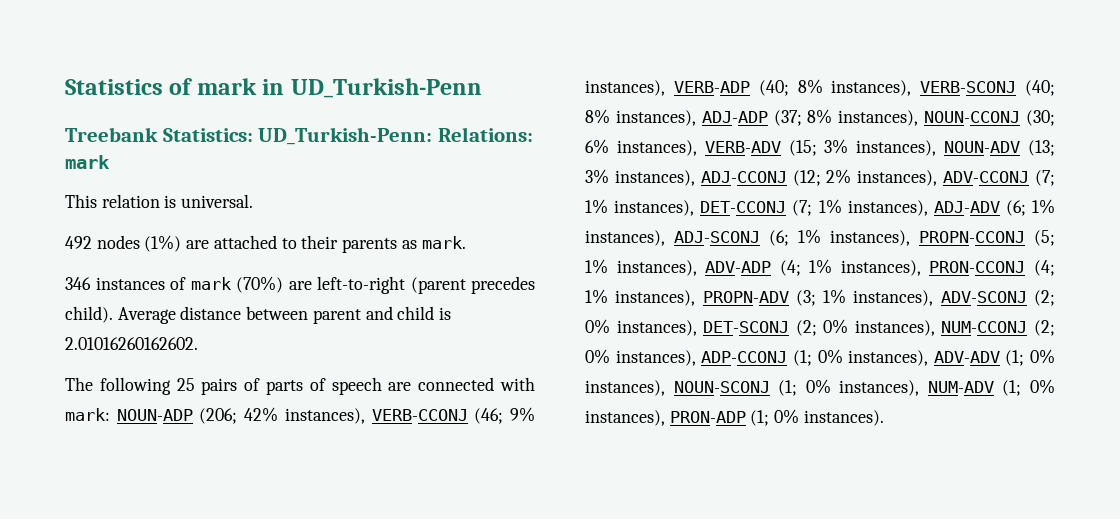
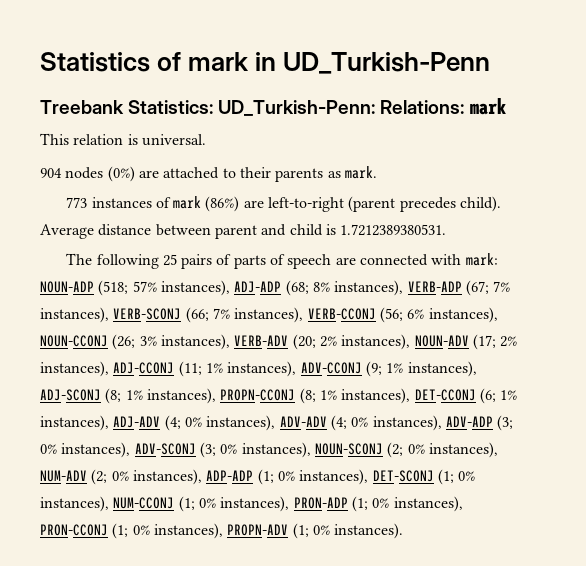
- 492 nodes (1%) are attached to their parents as mark.
+ 904 nodes (0%) are attached to their parents as mark.
- 346 instances of mark (70%) are left-to-right (parent precedes child).
+ 773 instances of mark (86%) are left-to-right (parent precedes child).
- Average distance between parent and child is 2.01016260162602.
+ Average distance between parent and child is 1.7212389380531.
- The following 25 pairs of parts of speech are connected with mark: NOUN-ADP (206; 42% instances), VERB-CCONJ (46; 9% instances), VERB-ADP (40; 8% instances), VERB-SCONJ (40; 8% instances), ADJ-ADP (37; 8% instances), NOUN-CCONJ (30; 6% instances), VERB-ADV (15; 3% instances), NOUN-ADV (13; 3% instances), ADJ-CCONJ (12; 2% instances), ADV-CCONJ (7; 1% instances), DET-CCONJ (7; 1% instances), ADJ-ADV (6; 1% instances), ADJ-SCONJ (6; 1% instances), PROPN-CCONJ (5; 1% instances), ADV-ADP (4; 1% instances), PRON-CCONJ (4; 1% instances), PROPN-ADV (3; 1% instances), ADV-SCONJ (2; 0% instances), DET-SCONJ (2; 0% instances), NUM-CCONJ (2; 0% instances), ADP-CCONJ (1; 0% instances), ADV-ADV (1; 0% instances), NOUN-SCONJ (1; 0% instances), NUM-ADV (1; 0% instances), PRON-ADP (1; 0% instances).
+ The following 25 pairs of parts of speech are connected with mark: NOUN-ADP (518; 57% instances), ADJ-ADP (68; 8% instances), VERB-ADP (67; 7% instances), VERB-SCONJ (66; 7% instances), VERB-CCONJ (56; 6% instances), NOUN-CCONJ (26; 3% instances), VERB-ADV (20; 2% instances), NOUN-ADV (17; 2% instances), ADJ-CCONJ (11; 1% instances), ADV-CCONJ (9; 1% instances), ADJ-SCONJ (8; 1% instances), PROPN-CCONJ (8; 1% instances), DET-CCONJ (6; 1% instances), ADJ-ADV (4; 0% instances), ADV-ADV (4; 0% instances), ADV-ADP (3; 0% instances), ADV-SCONJ (3; 0% instances), NOUN-SCONJ (2; 0% instances), NUM-ADV (2; 0% instances), ADP-ADP (1; 0% instances), DET-SCONJ (1; 0% instances), NUM-CCONJ (1; 0% instances), PRON-ADP (1; 0% instances), PRON-CCONJ (1; 0% instances), PROPN-ADV (1; 0% instances).

